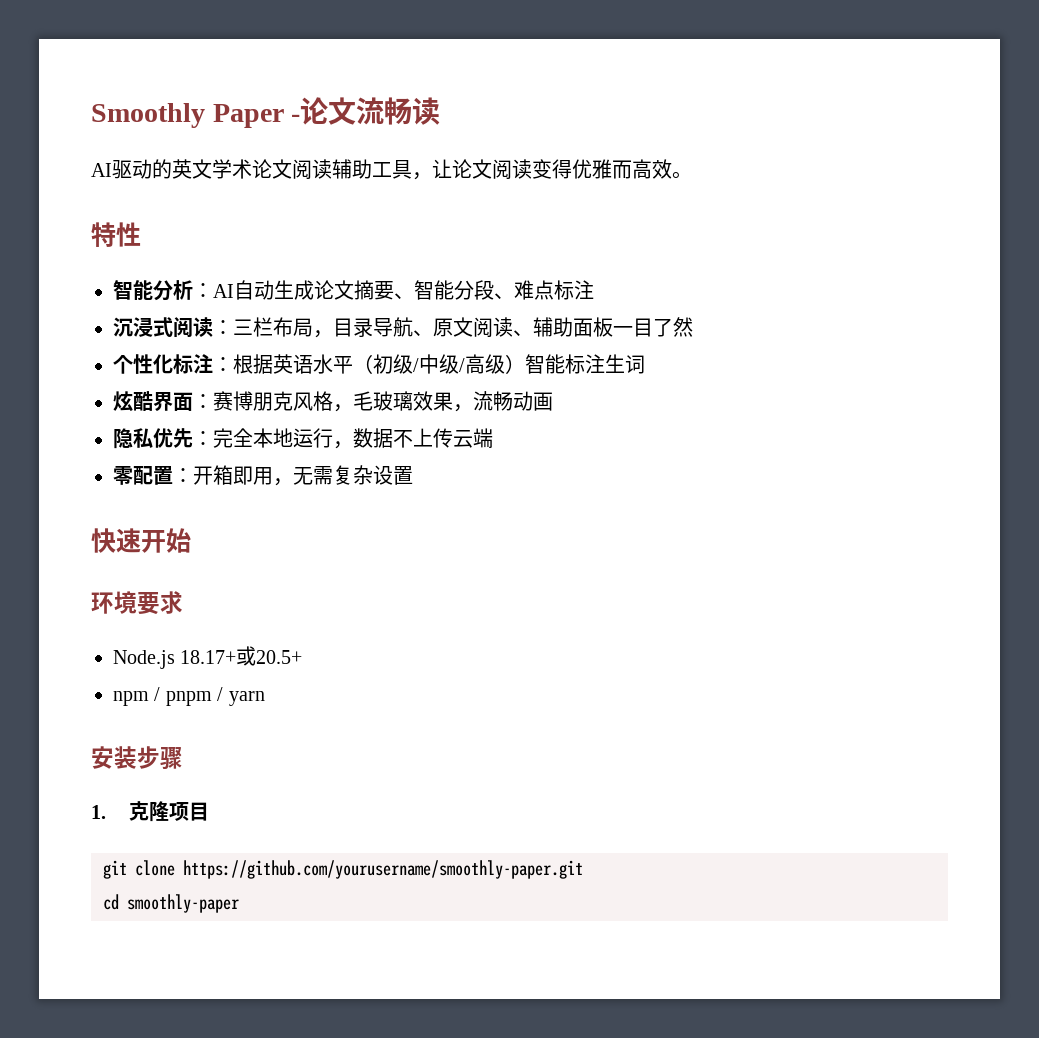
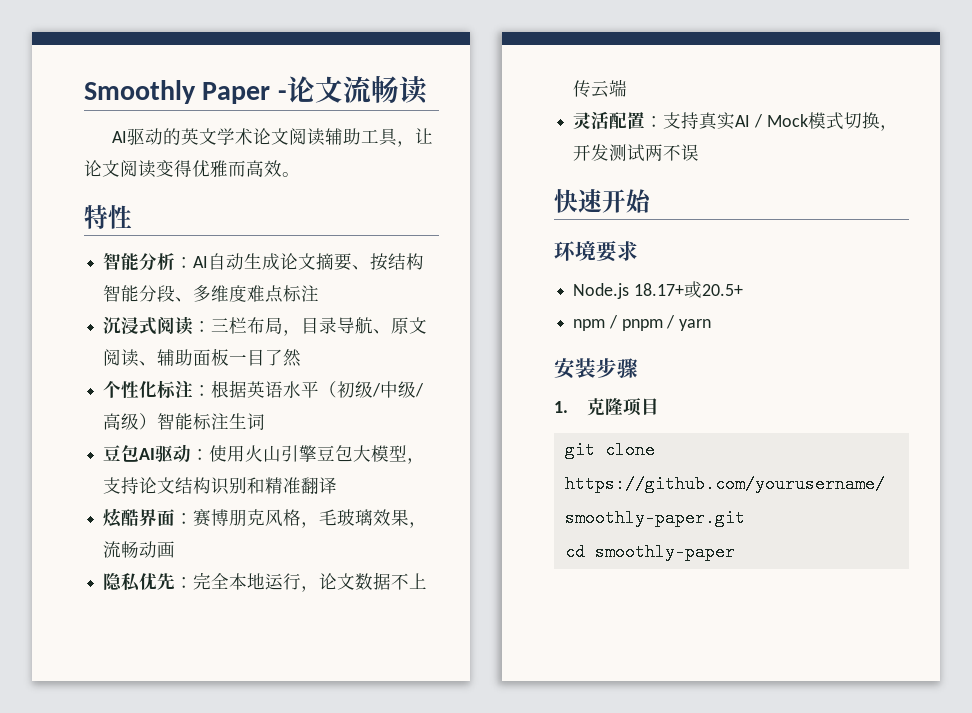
- 智能分析：AI自动生成论文摘要、智能分段、难点标注
+ 智能分析：AI自动生成论文摘要、按结构智能分段、多维度难点标注
+ 豆包AI驱动：使用火山引擎豆包大模型，支持论文结构识别和精准翻译
- 隐私优先：完全本地运行，数据不上传云端
+ 隐私优先：完全本地运行，论文数据不上传云端
- 零配置：开箱即用，无需复杂设置
+ 灵活配置：支持真实AI / Mock模式切换，开发测试两不误

